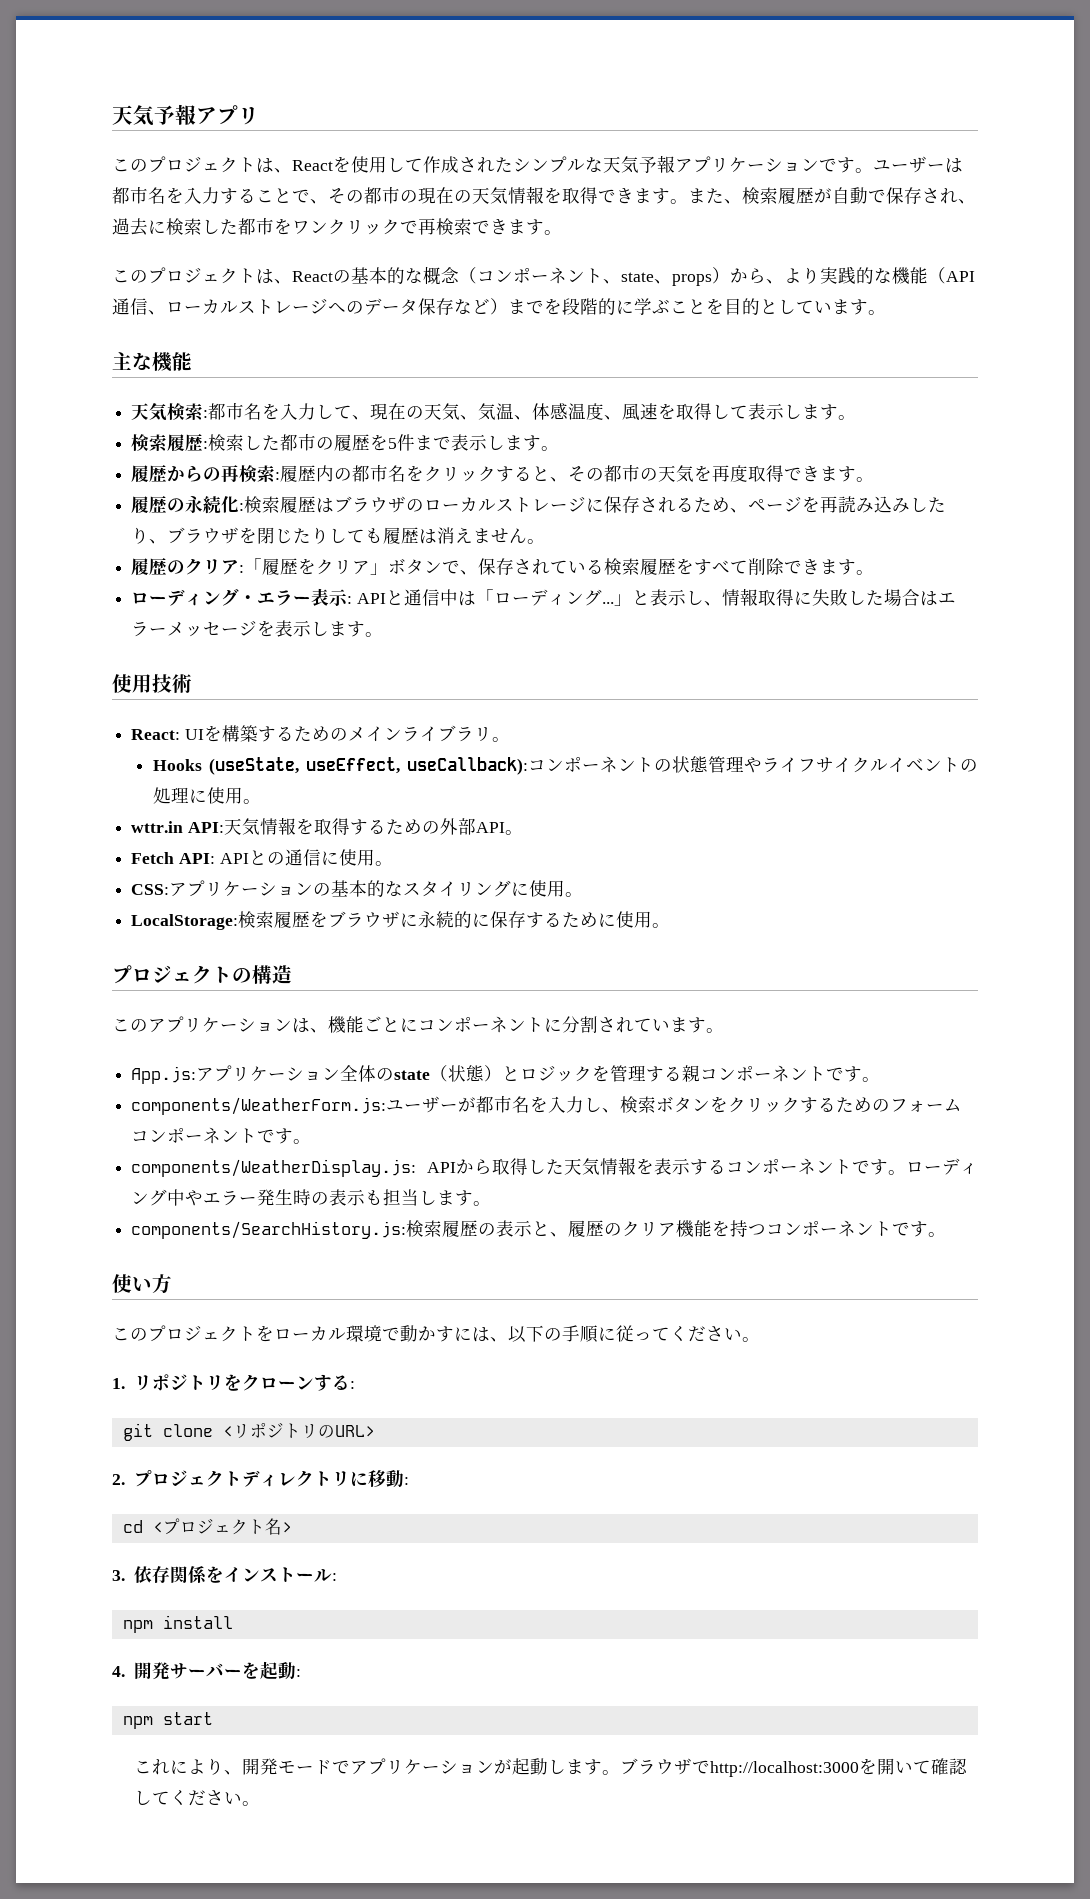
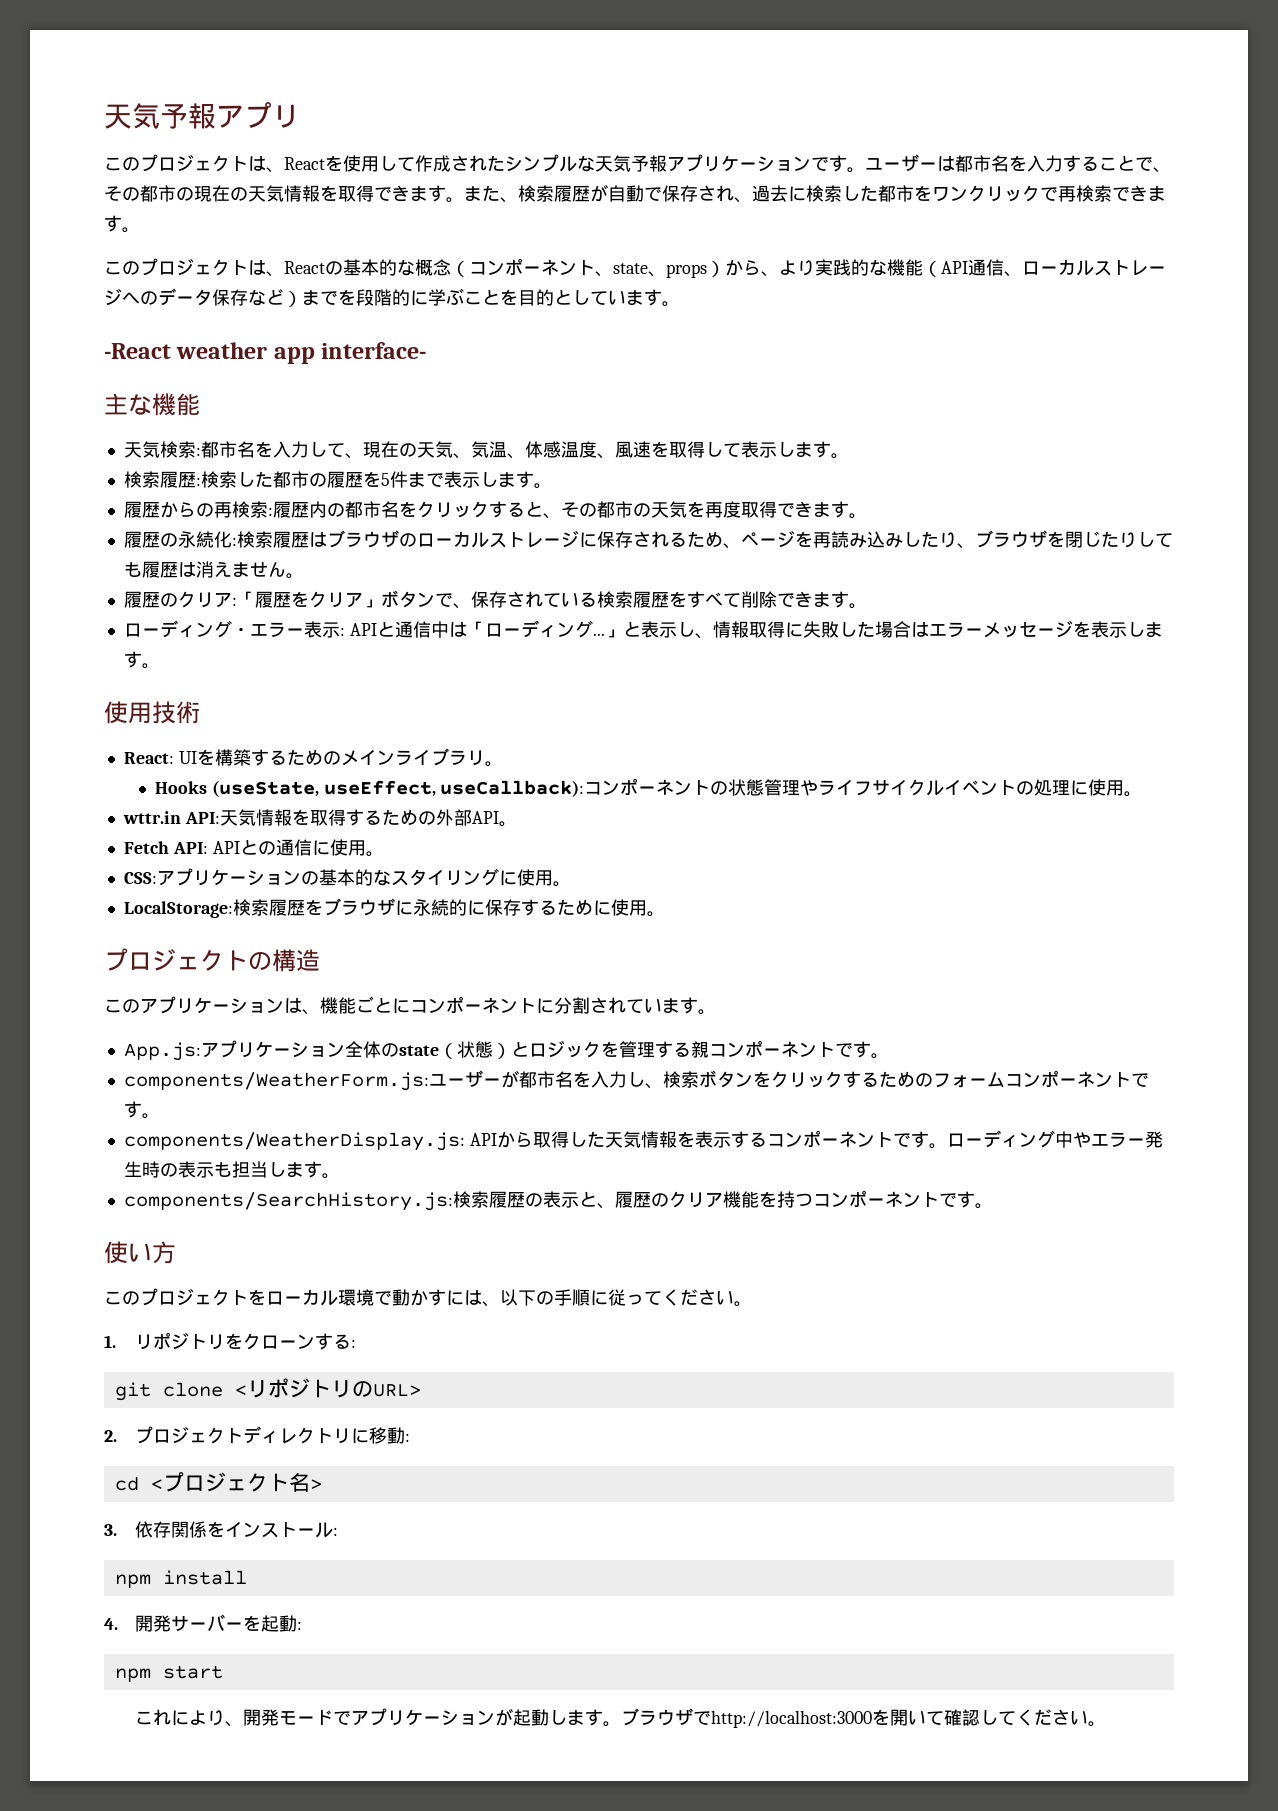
+ -React weather app interface-

